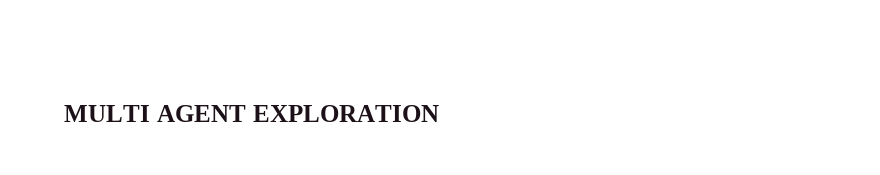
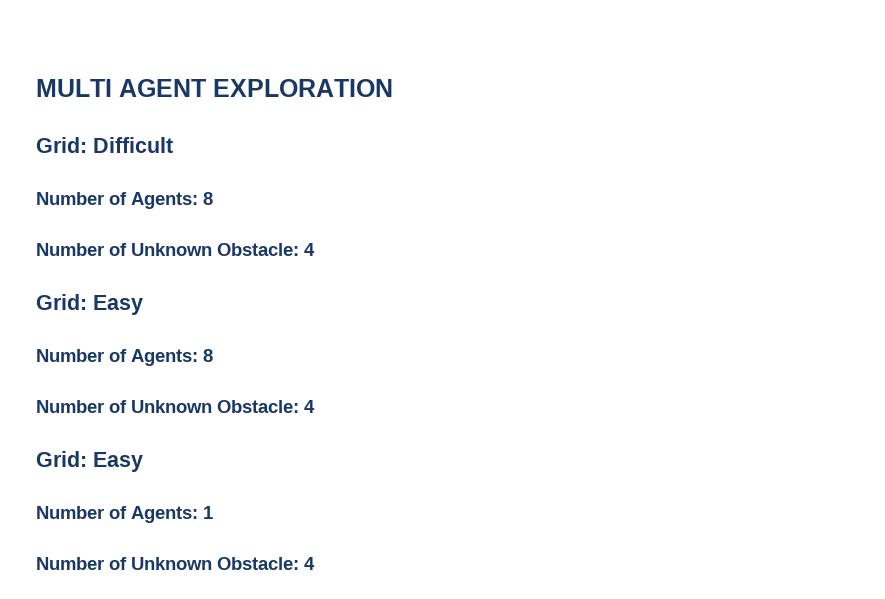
+ Grid: Difficult
+ Number of Agents: 8
+ Number of Unknown Obstacle: 4
+ Grid: Easy
+ Number of Agents: 8
+ Number of Unknown Obstacle: 4
+ Grid: Easy
+ Number of Agents: 1
+ Number of Unknown Obstacle: 4

